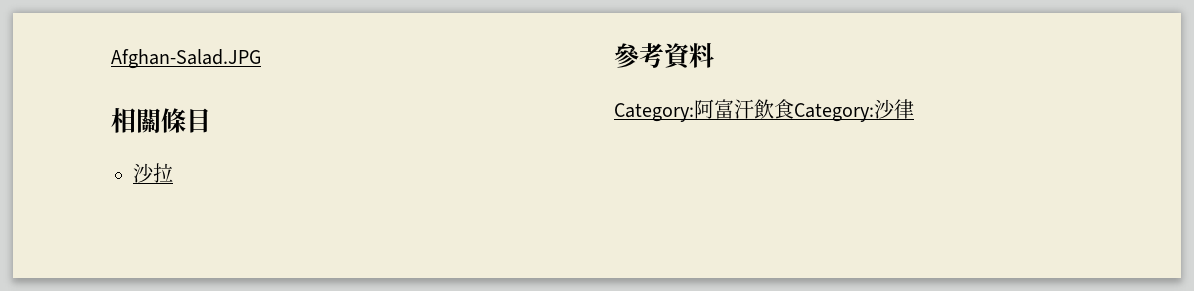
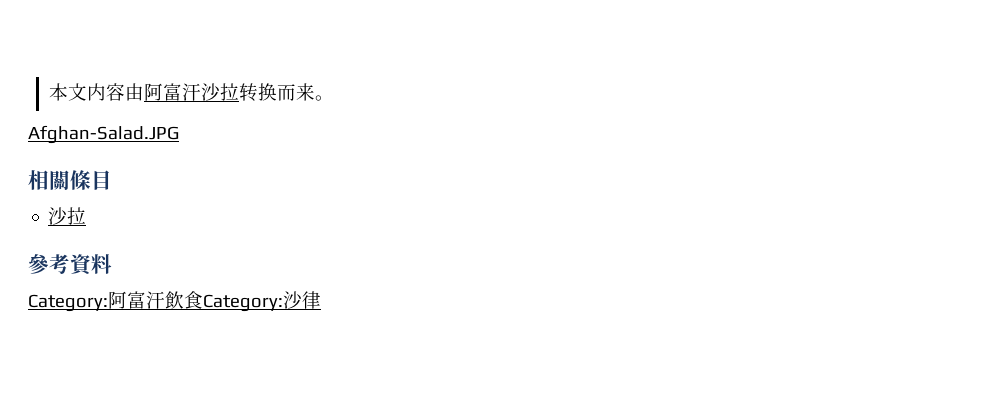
+ 本文内容由阿富汗沙拉转换而来。

